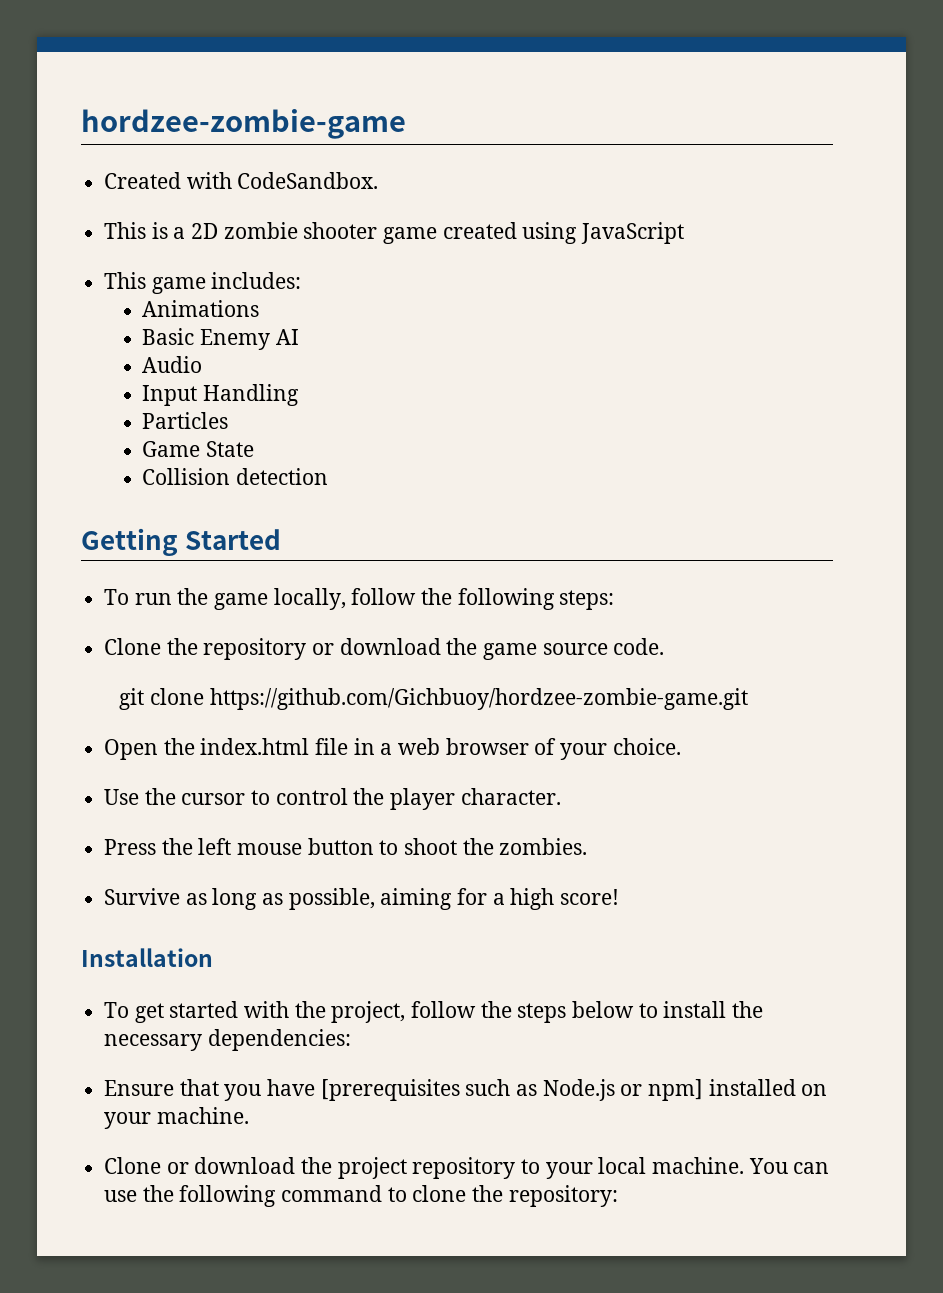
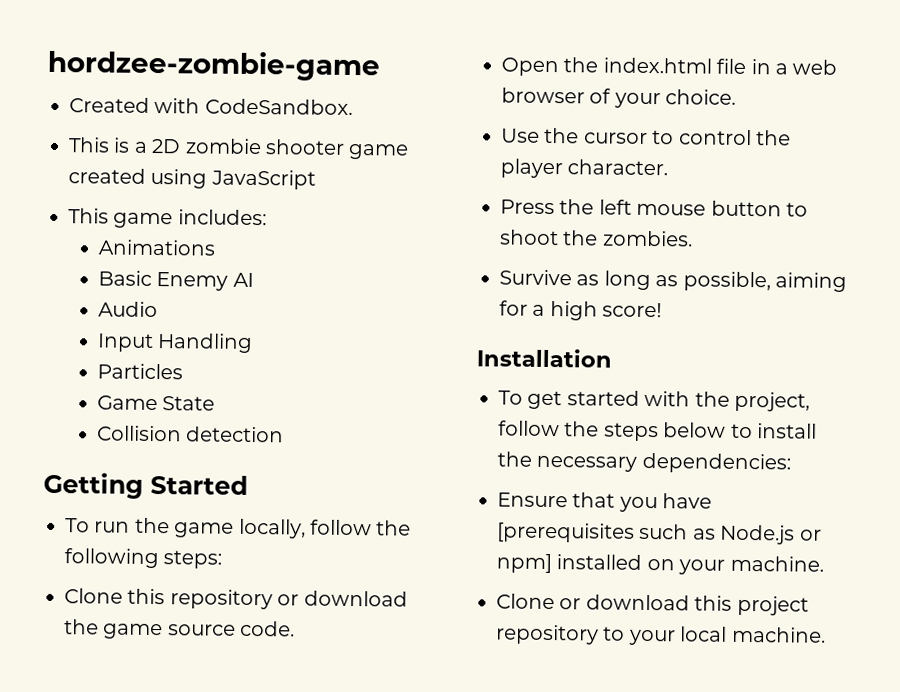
- Clone the repository or download the game source code.
+ Clone this repository or download the game source code.
- git clone https://github.com/Gichbuoy/hordzee-zombie-game.git
- Clone or download the project repository to your local machine. You can use the following command to clone the repository:
+ Clone or download this project repository to your local machine.

